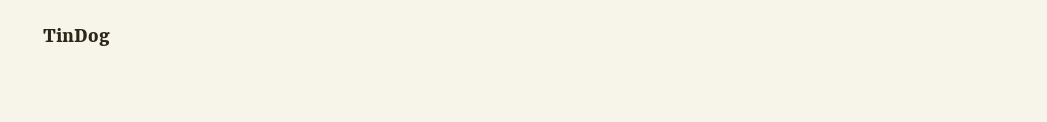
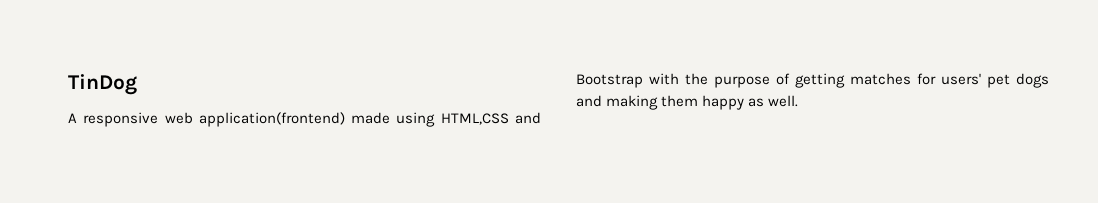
+ A responsive web application(frontend) made using HTML,CSS and Bootstrap with the purpose of getting matches for users' pet dogs and making them happy as well.

